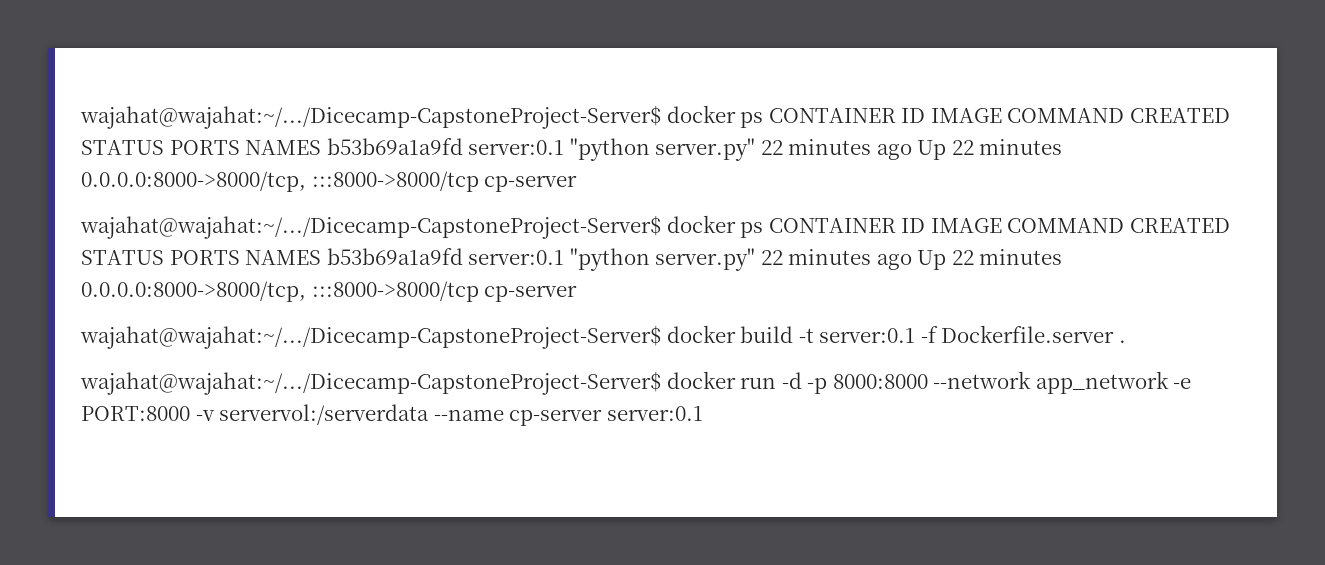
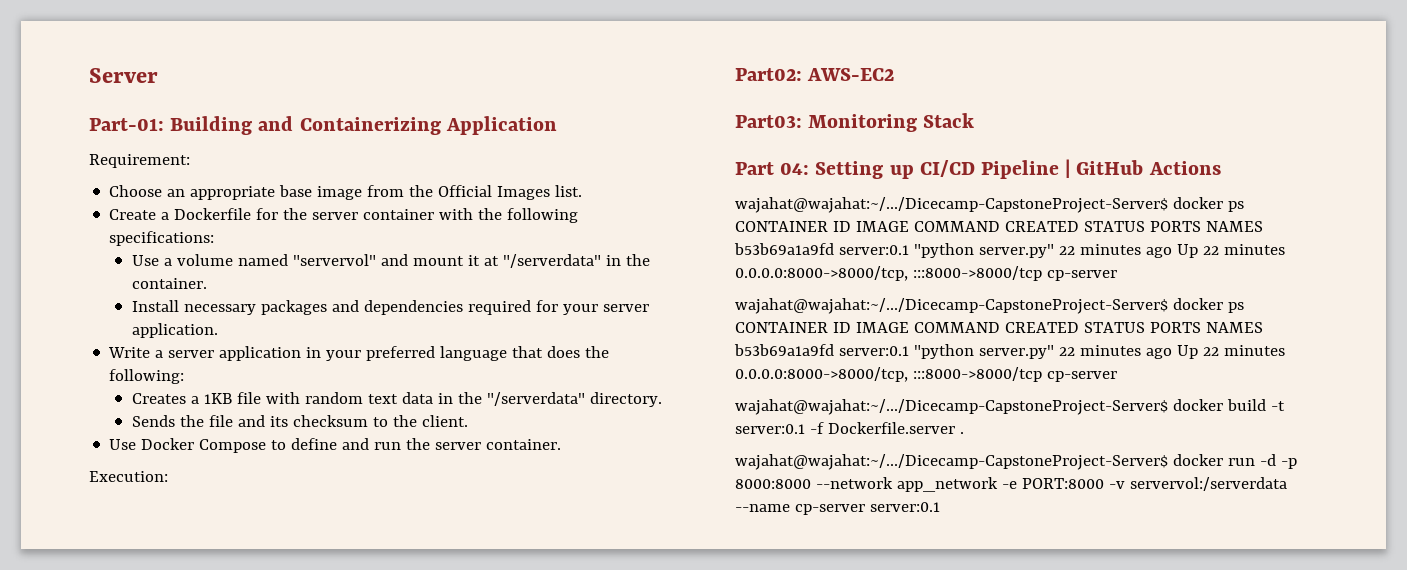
+ Server
+ Part-01: Building and Containerizing Application
+ Requirement:
+ Choose an appropriate base image from the Official Images list.
+ Create a Dockerfile for the server container with the following specifications:
+ Use a volume named "servervol" and mount it at "/serverdata" in the container.
+ Install necessary packages and dependencies required for your server application.
+ Write a server application in your preferred language that does the following:
+ Creates a 1KB file with random text data in the "/serverdata" directory.
+ Sends the file and its checksum to the client.
+ Use Docker Compose to define and run the server container.
+ Execution:
+ Part02: AWS-EC2
+ Part03: Monitoring Stack
+ Part 04: Setting up CI/CD Pipeline | GitHub Actions

